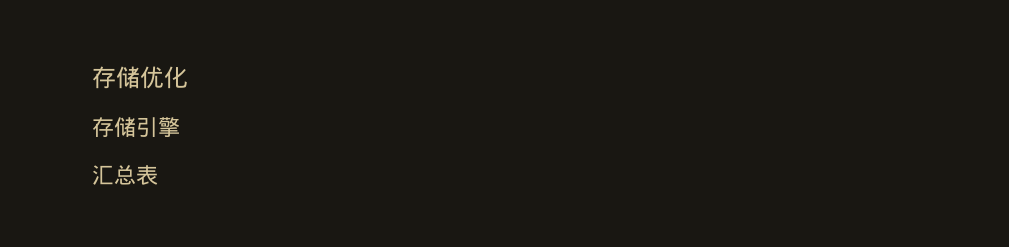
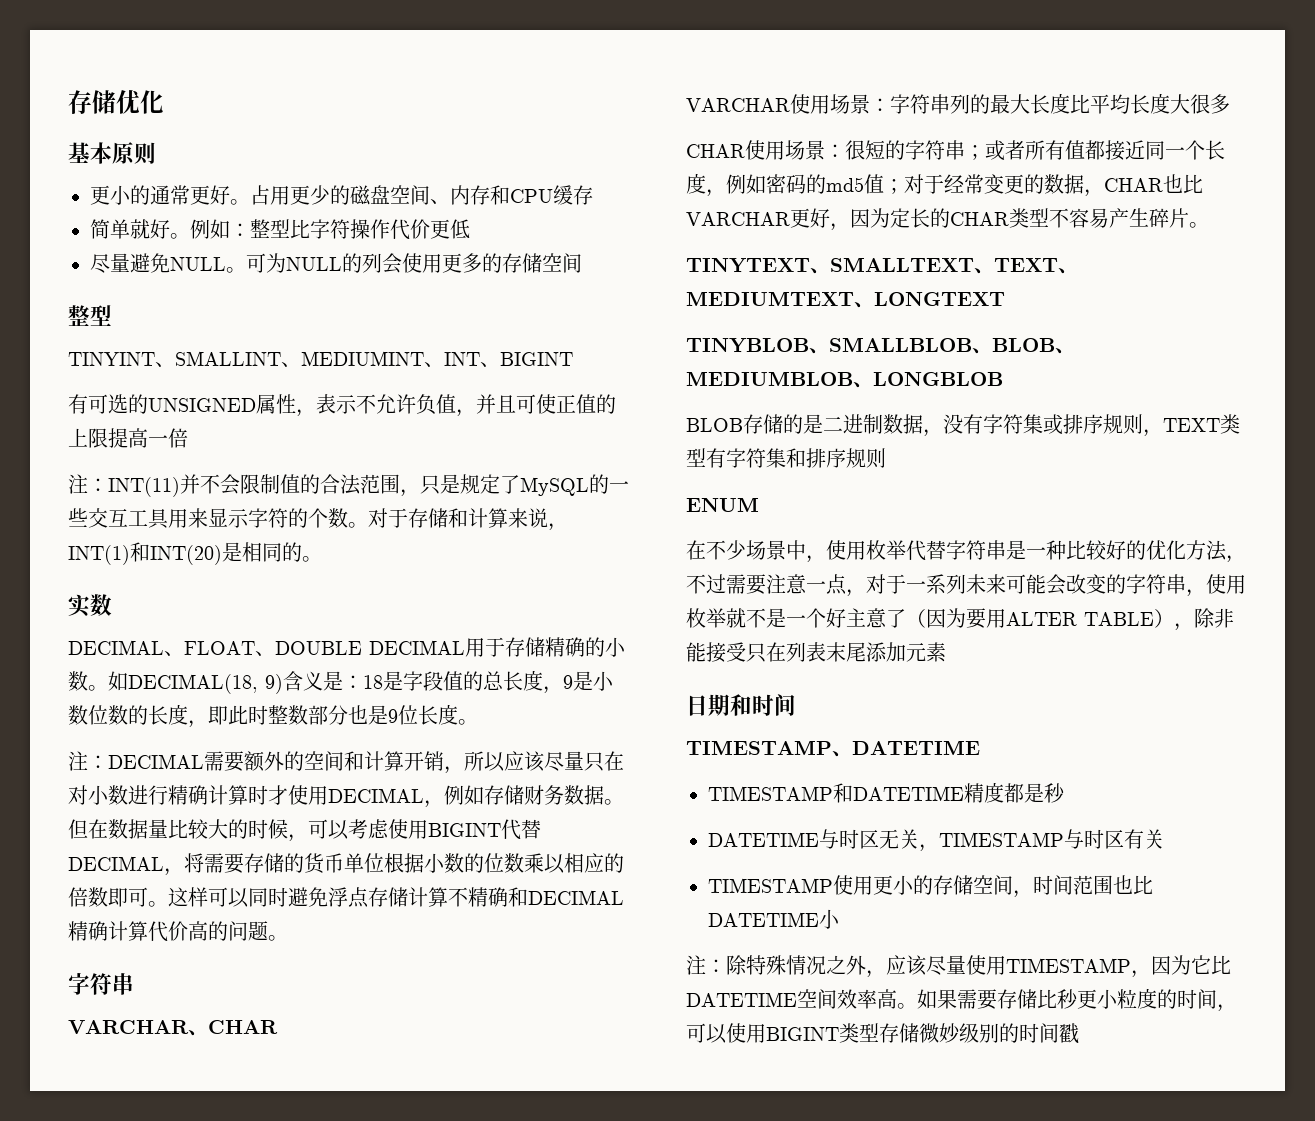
- 存储引擎
- 汇总表
+ 基本原则
+ 更小的通常更好。占用更少的磁盘空间、内存和CPU缓存
+ 简单就好。例如：整型比字符操作代价更低
+ 尽量避免NULL。可为NULL的列会使用更多的存储空间
+ 整型
+ TINYINT、SMALLINT、MEDIUMINT、INT、BIGINT
+ 有可选的UNSIGNED属性，表示不允许负值，并且可使正值的上限提高一倍
+ 注：INT(11)并不会限制值的合法范围，只是规定了MySQL的一些交互工具用来显示字符的个数。对于存储和计算来说，INT(1)和INT(20)是相同的。
+ 实数
+ DECIMAL、FLOAT、DOUBLE DECIMAL用于存储精确的小数。如DECIMAL(18, 9)含义是：18是字段值的总长度，9是小数位数的长度，即此时整数部分也是9位长度。
+ 注：DECIMAL需要额外的空间和计算开销，所以应该尽量只在对小数进行精确计算时才使用DECIMAL，例如存储财务数据。但在数据量比较大的时候，可以考虑使用BIGINT代替DECIMAL，将需要存储的货币单位根据小数的位数乘以相应的倍数即可。这样可以同时避免浮点存储计算不精确和DECIMAL精确计算代价高的问题。
+ 字符串
+ VARCHAR、CHAR
+ VARCHAR使用场景：字符串列的最大长度比平均长度大很多
+ CHAR使用场景：很短的字符串；或者所有值都接近同一个长度，例如密码的md5值；对于经常变更的数据，CHAR也比VARCHAR更好，因为定长的CHAR类型不容易产生碎片。
+ TINYTEXT、SMALLTEXT、TEXT、MEDIUMTEXT、LONGTEXT
+ TINYBLOB、SMALLBLOB、BLOB、MEDIUMBLOB、LONGBLOB
+ BLOB存储的是二进制数据，没有字符集或排序规则，TEXT类型有字符集和排序规则
+ ENUM
+ 在不少场景中，使用枚举代替字符串是一种比较好的优化方法，不过需要注意一点，对于一系列未来可能会改变的字符串，使用枚举就不是一个好主意了（因为要用ALTER TABLE），除非能接受只在列表末尾添加元素
+ 日期和时间
+ TIMESTAMP、DATETIME
+ TIMESTAMP和DATETIME精度都是秒
+ DATETIME与时区无关，TIMESTAMP与时区有关
+ TIMESTAMP使用更小的存储空间，时间范围也比DATETIME小
+ 注：除特殊情况之外，应该尽量使用TIMESTAMP，因为它比DATETIME空间效率高。如果需要存储比秒更小粒度的时间，可以使用BIGINT类型存储微妙级别的时间戳

